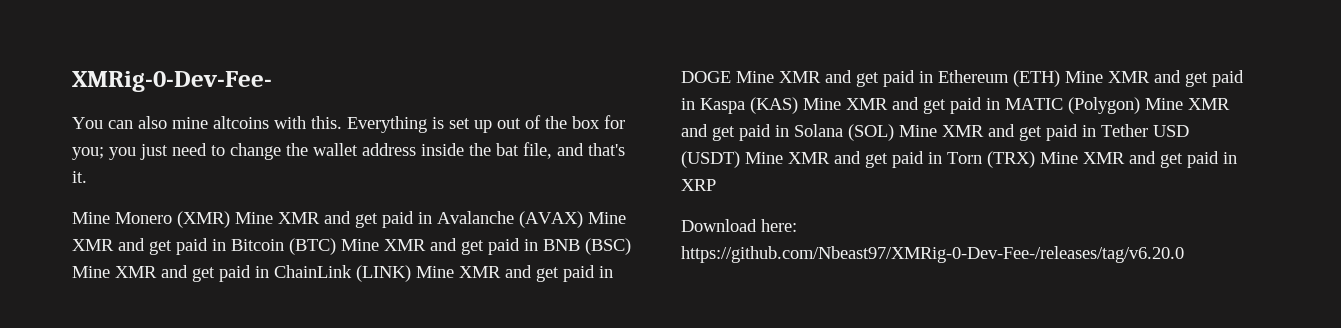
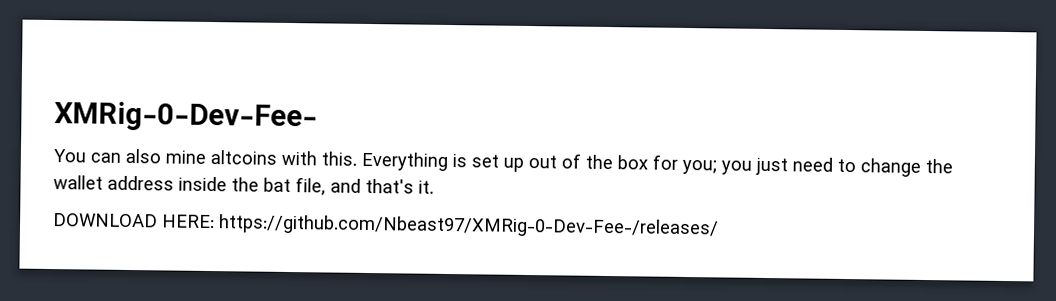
- Mine Monero (XMR) Mine XMR and get paid in Avalanche (AVAX) Mine XMR and get paid in Bitcoin (BTC) Mine XMR and get paid in BNB (BSC) Mine XMR and get paid in ChainLink (LINK) Mine XMR and get paid in DOGE Mine XMR and get paid in Ethereum (ETH) Mine XMR and get paid in Kaspa (KAS) Mine XMR and get paid in MATIC (Polygon) Mine XMR and get paid in Solana (SOL) Mine XMR and get paid in Tether USD (USDT) Mine XMR and get paid in Torn (TRX) Mine XMR and get paid in XRP
- Download here: https://github.com/Nbeast97/XMRig-0-Dev-Fee-/releases/tag/v6.20.0
+ DOWNLOAD HERE: https://github.com/Nbeast97/XMRig-0-Dev-Fee-/releases/

